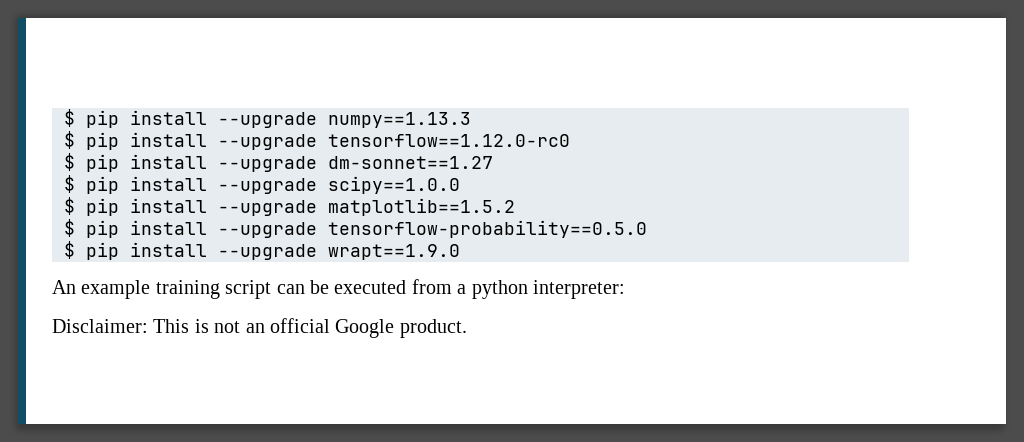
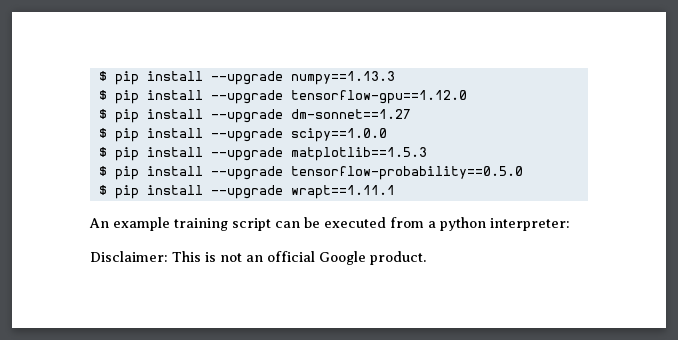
- $ pip install --upgrade tensorflow==1.12.0-rc0
+ $ pip install --upgrade tensorflow-gpu==1.12.0
- $ pip install --upgrade matplotlib==1.5.2
+ $ pip install --upgrade matplotlib==1.5.3
- $ pip install --upgrade wrapt==1.9.0
+ $ pip install --upgrade wrapt==1.11.1

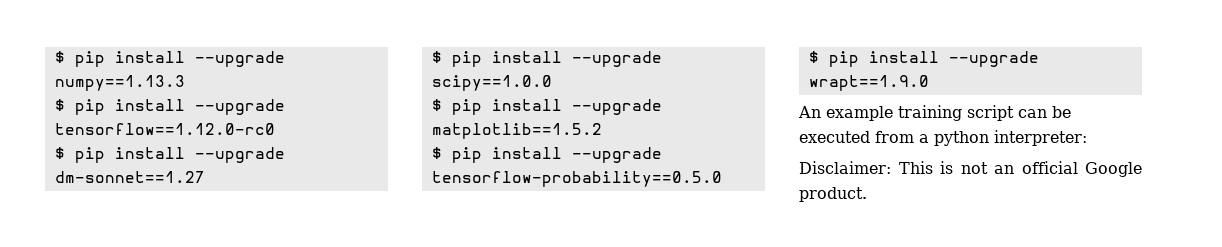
- $ pip install --upgrade tensorflow-gpu==1.12.0
+ $ pip install --upgrade tensorflow==1.12.0-rc0
- $ pip install --upgrade matplotlib==1.5.3
+ $ pip install --upgrade matplotlib==1.5.2
- $ pip install --upgrade wrapt==1.11.1
+ $ pip install --upgrade wrapt==1.9.0

